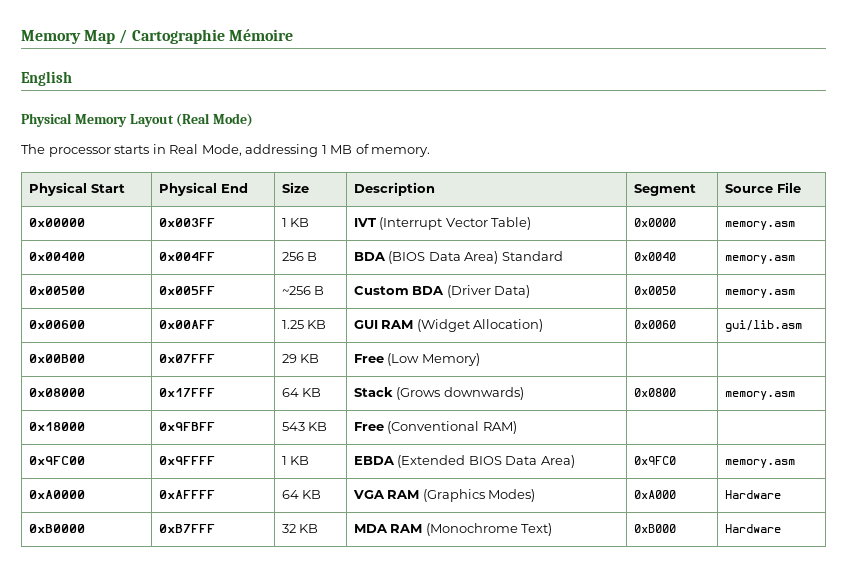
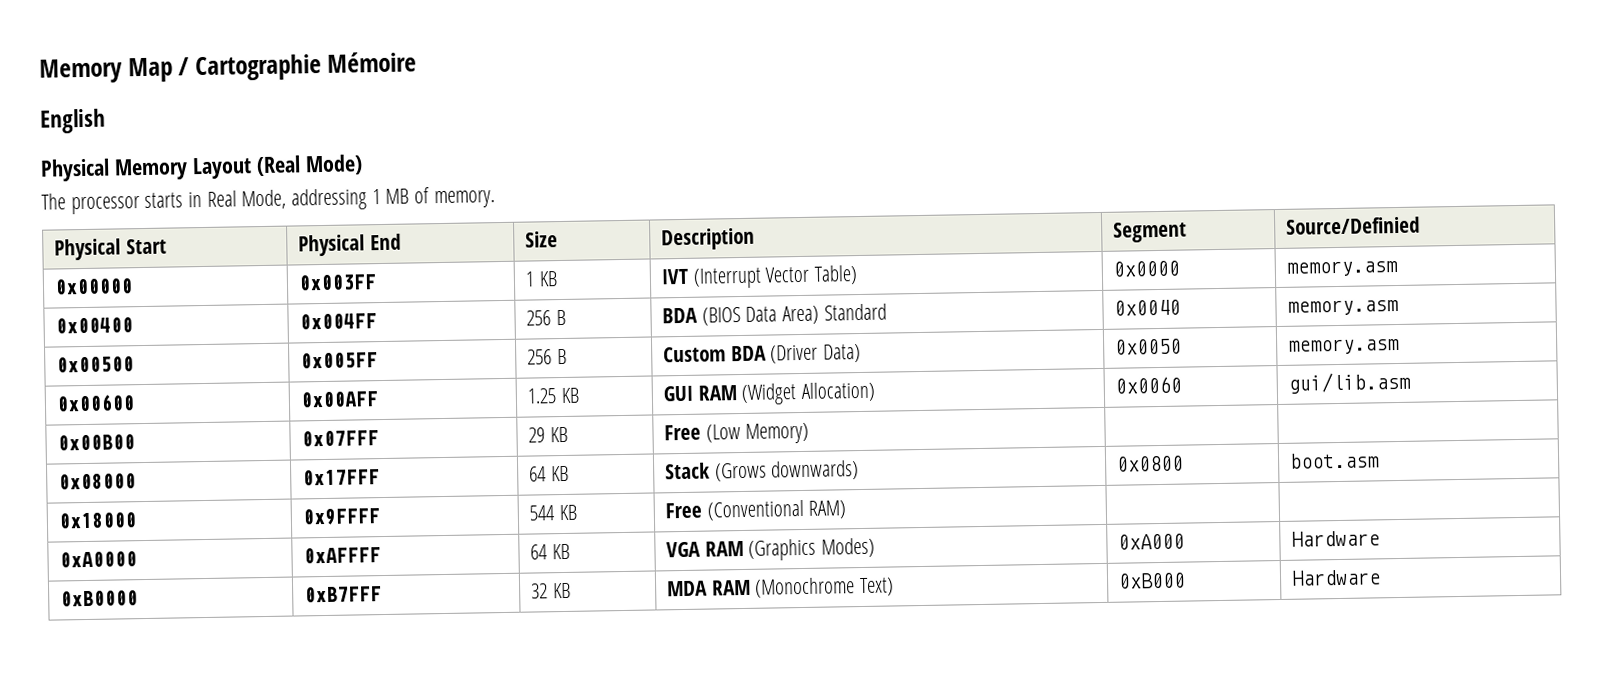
- Physical Start | Physical End | Size | Description | Segment | Source File
+ Physical Start | Physical End | Size | Description | Segment | Source/Definied
- 0x00500 | 0x005FF | ~256 B | Custom BDA (Driver Data) | 0x0050 | memory.asm
+ 0x00500 | 0x005FF | 256 B | Custom BDA (Driver Data) | 0x0050 | memory.asm
- 0x08000 | 0x17FFF | 64 KB | Stack (Grows downwards) | 0x0800 | memory.asm
+ 0x08000 | 0x17FFF | 64 KB | Stack (Grows downwards) | 0x0800 | boot.asm
- 0x18000 | 0x9FBFF | 543 KB | Free (Conventional RAM) | |
+ 0x18000 | 0x9FFFF | 544 KB | Free (Conventional RAM) | |
- 0x9FC00 | 0x9FFFF | 1 KB | EBDA (Extended BIOS Data Area) | 0x9FC0 | memory.asm

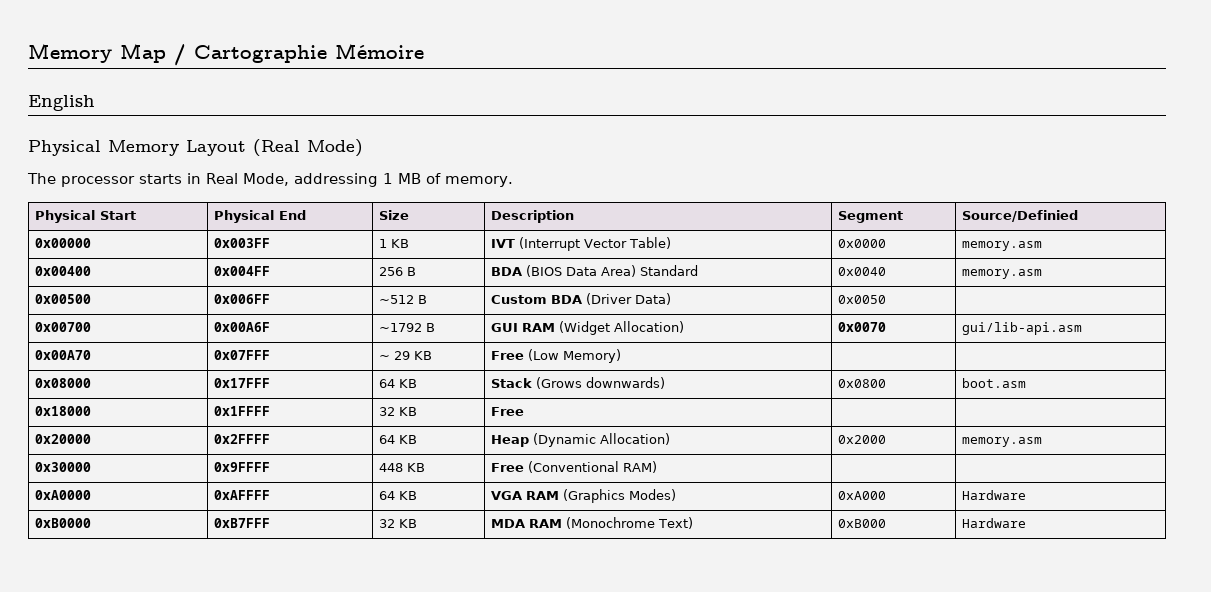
- 0x00500 | 0x005FF | 256 B | Custom BDA (Driver Data) | 0x0050 | memory.asm
- 0x00600 | 0x00AFF | 1.25 KB | GUI RAM (Widget Allocation) | 0x0060 | gui/lib.asm
- 0x00B00 | 0x07FFF | 29 KB | Free (Low Memory) | |
+ 0x00500 | 0x006FF | ~512 B | Custom BDA (Driver Data) | 0x0050 |
+ 0x00700 | 0x00A6F | ~1792 B | GUI RAM (Widget Allocation) | 0x0070 | gui/lib-api.asm
+ 0x00A70 | 0x07FFF | ~ 29 KB | Free (Low Memory) | |
- 0x18000 | 0x9FFFF | 544 KB | Free (Conventional RAM) | |
+ 0x18000 | 0x1FFFF | 32 KB | Free | |
+ 0x20000 | 0x2FFFF | 64 KB | Heap (Dynamic Allocation) | 0x2000 | memory.asm
+ 0x30000 | 0x9FFFF | 448 KB | Free (Conventional RAM) | |

